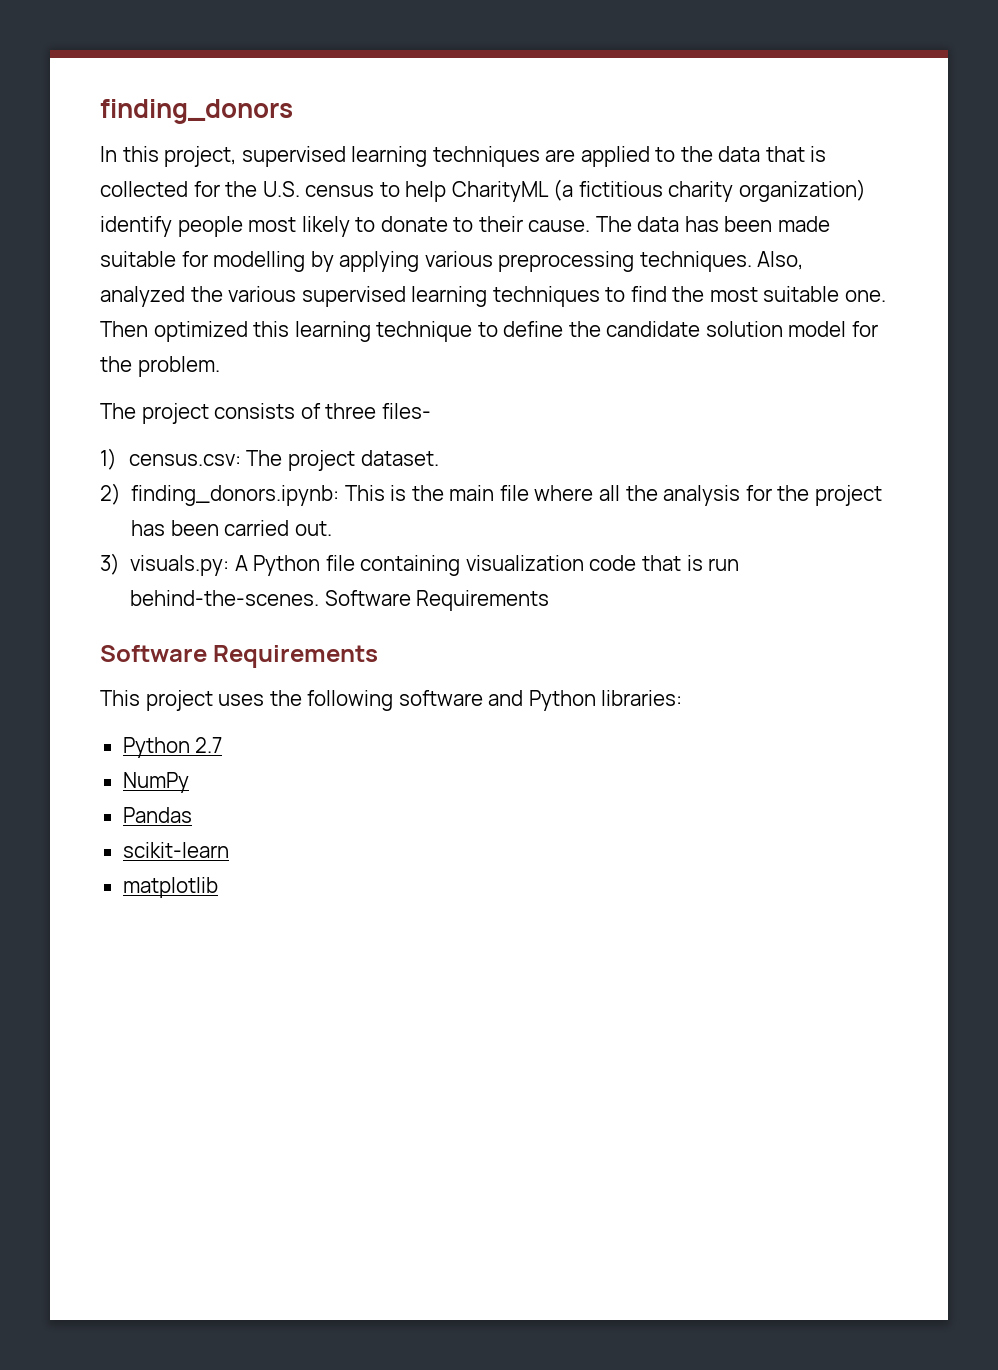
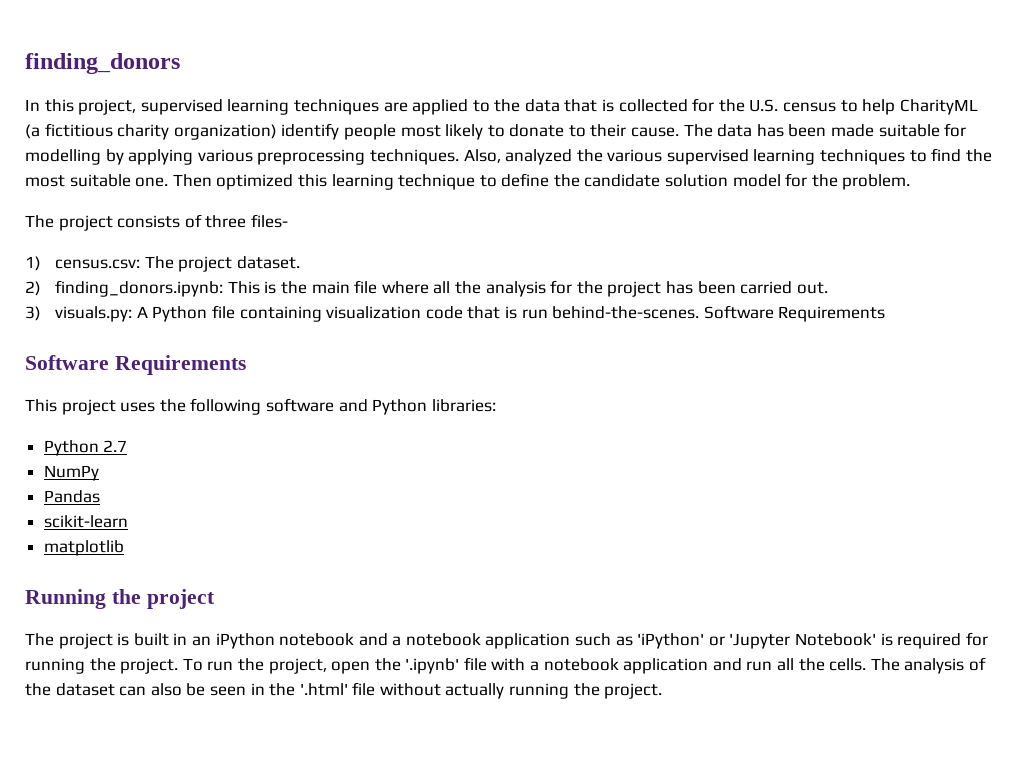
+ Running the project
+ The project is built in an iPython notebook and a notebook application such as 'iPython' or 'Jupyter Notebook' is required for running the project. To run the project, open the '.ipynb' file with a notebook application and run all the cells. The analysis of the dataset can also be seen in the '.html' file without actually running the project.

